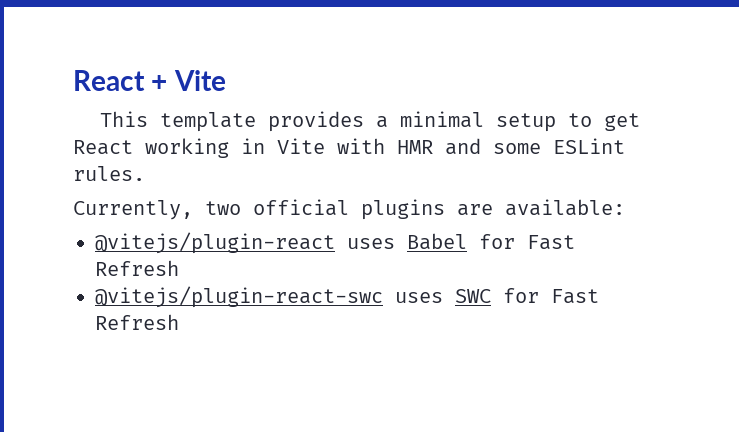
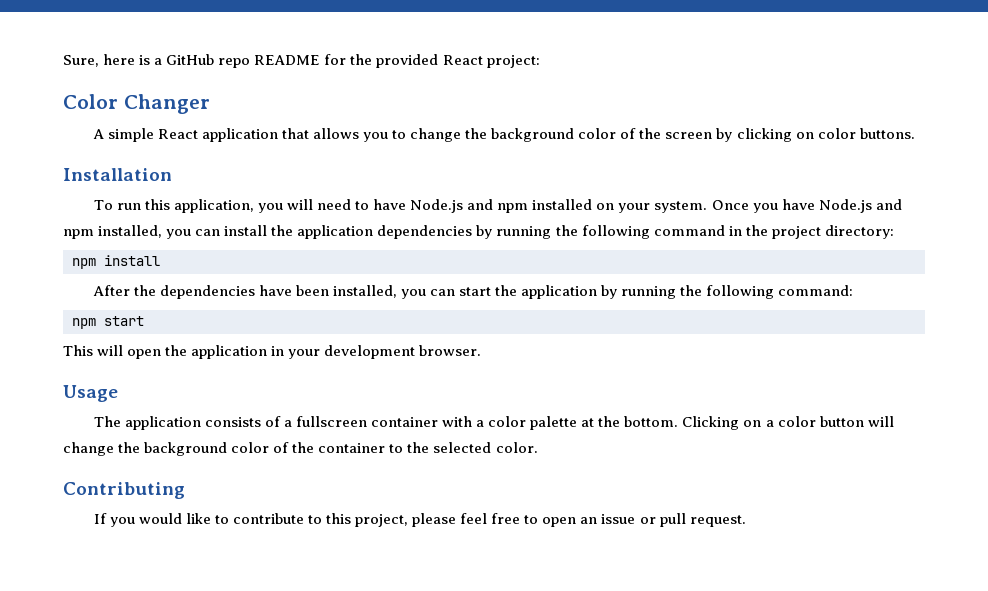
- React + Vite
- This template provides a minimal setup to get React working in Vite with HMR and some ESLint rules.
- Currently, two official plugins are available:
- @vitejs/plugin-react uses Babel for Fast Refresh
- @vitejs/plugin-react-swc uses SWC for Fast Refresh
+ Sure, here is a GitHub repo README for the provided React project:
+ Color Changer
+ A simple React application that allows you to change the background color of the screen by clicking on color buttons.
+ Installation
+ To run this application, you will need to have Node.js and npm installed on your system. Once you have Node.js and npm installed, you can install the application dependencies by running the following command in the project directory:
+ npm install
+ After the dependencies have been installed, you can start the application by running the following command:
+ npm start
+ This will open the application in your development browser.
+ Usage
+ The application consists of a fullscreen container with a color palette at the bottom. Clicking on a color button will change the background color of the container to the selected color.
+ Contributing
+ If you would like to contribute to this project, please feel free to open an issue or pull request.

